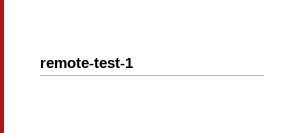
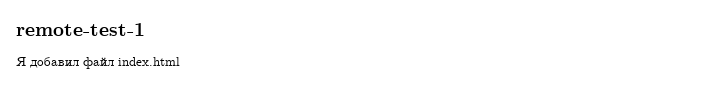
+ Я добавил файл index.html

